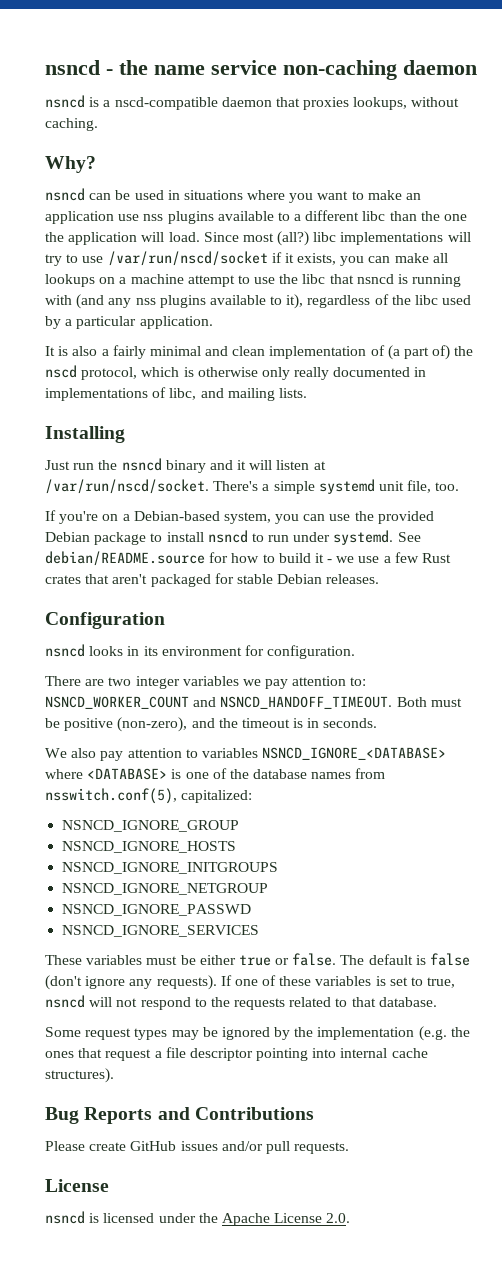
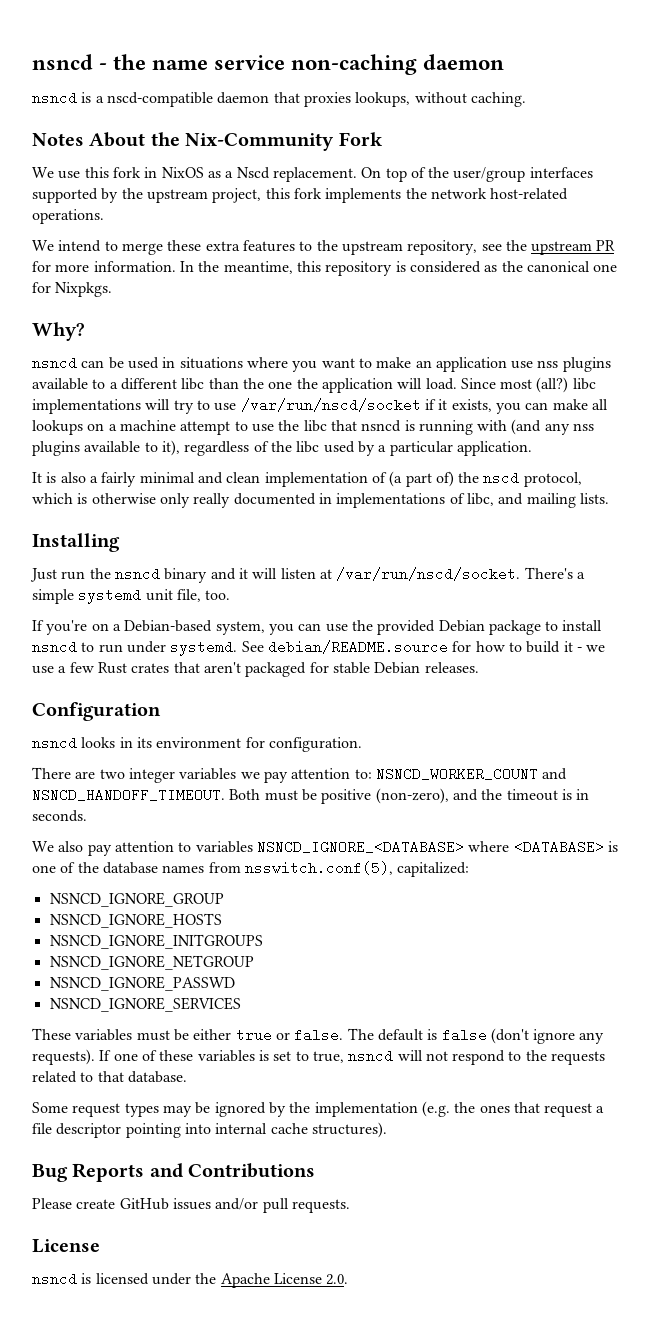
+ Notes About the Nix-Community Fork
+ We use this fork in NixOS as a Nscd replacement. On top of the user/group interfaces supported by the upstream project, this fork implements the network host-related operations.
+ We intend to merge these extra features to the upstream repository, see the upstream PR for more information. In the meantime, this repository is considered as the canonical one for Nixpkgs.

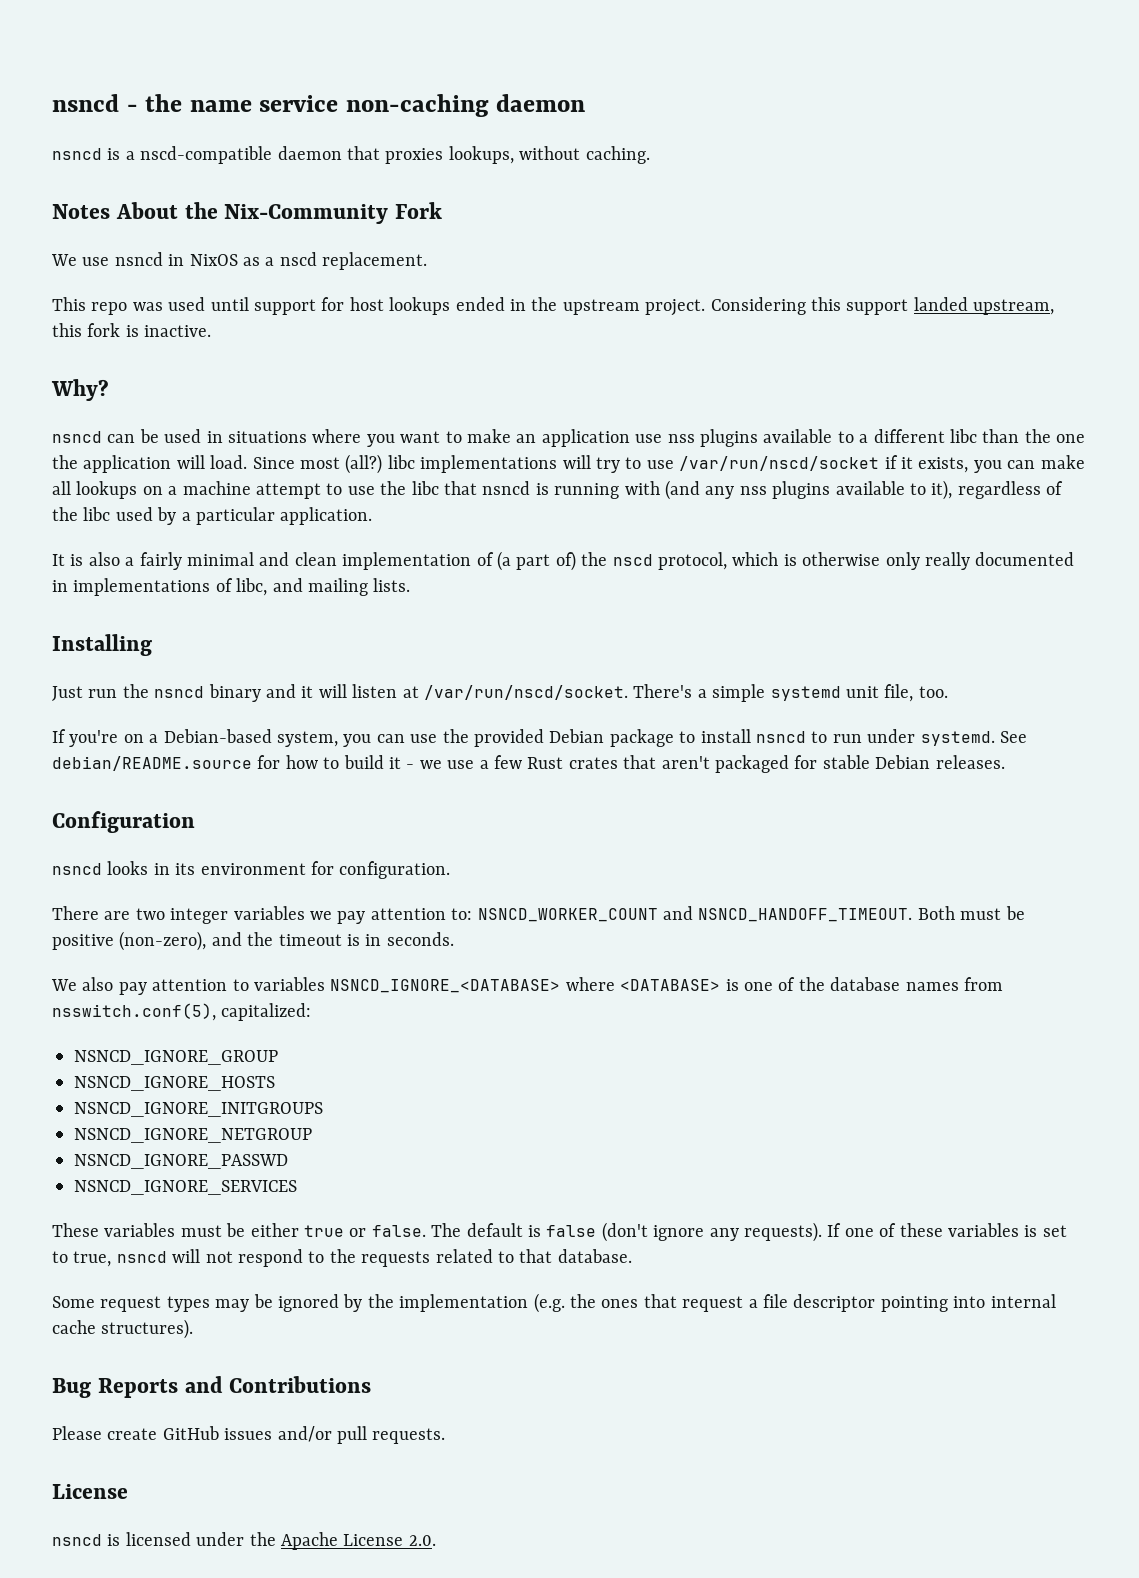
- We use this fork in NixOS as a Nscd replacement. On top of the user/group interfaces supported by the upstream project, this fork implements the network host-related operations.
- We intend to merge these extra features to the upstream repository, see the upstream PR for more information. In the meantime, this repository is considered as the canonical one for Nixpkgs.
+ We use nsncd in NixOS as a nscd replacement.
+ This repo was used until support for host lookups ended in the upstream project. Considering this support landed upstream, this fork is inactive.

